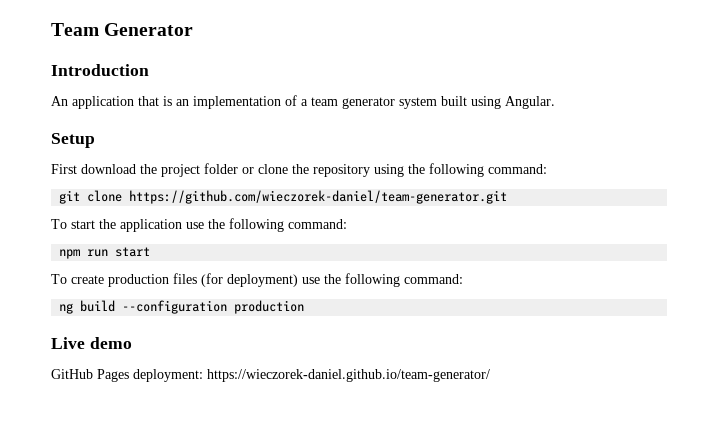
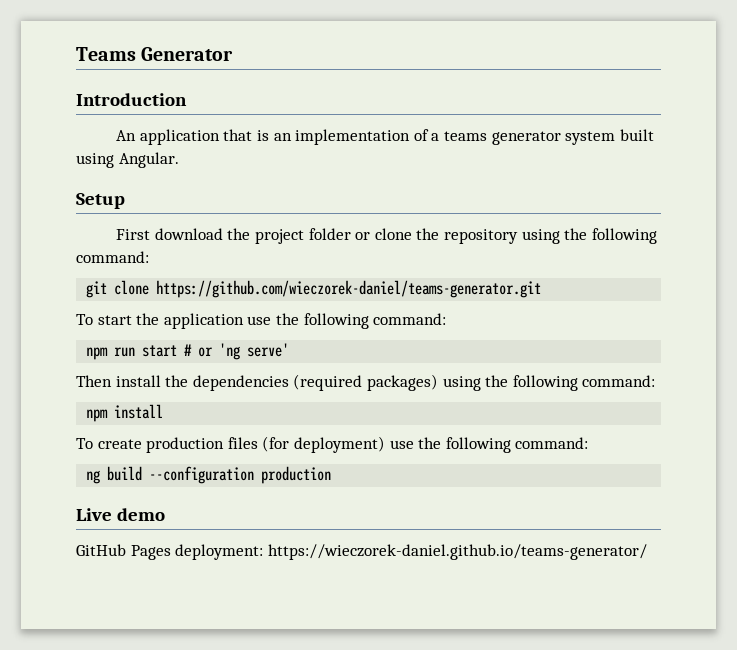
- Team Generator
+ Teams Generator
- An application that is an implementation of a team generator system built using Angular.
+ An application that is an implementation of a teams generator system built using Angular.
- git clone https://github.com/wieczorek-daniel/team-generator.git
+ git clone https://github.com/wieczorek-daniel/teams-generator.git
- npm run start
+ npm run start # or 'ng serve'
+ Then install the dependencies (required packages) using the following command:
+ npm install
- GitHub Pages deployment: https://wieczorek-daniel.github.io/team-generator/
+ GitHub Pages deployment: https://wieczorek-daniel.github.io/teams-generator/

